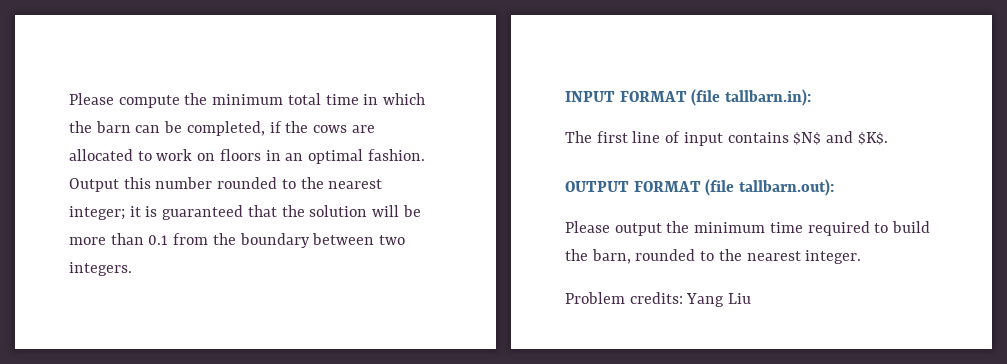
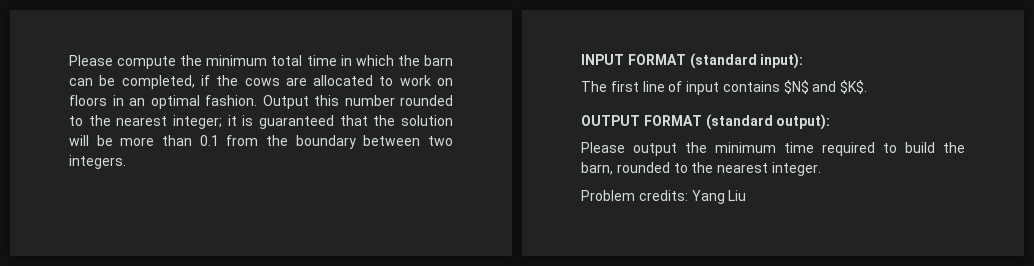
- INPUT FORMAT (file tallbarn.in):
+ INPUT FORMAT (standard input):
- OUTPUT FORMAT (file tallbarn.out):
+ OUTPUT FORMAT (standard output):

